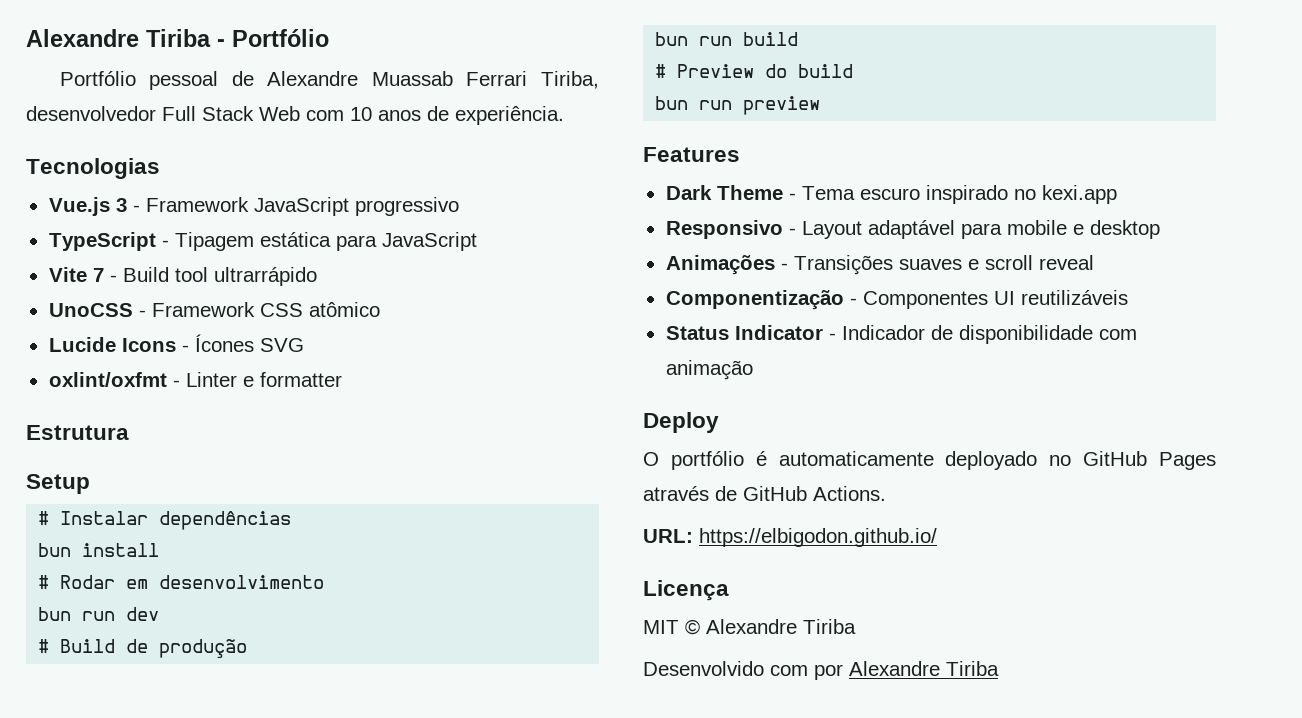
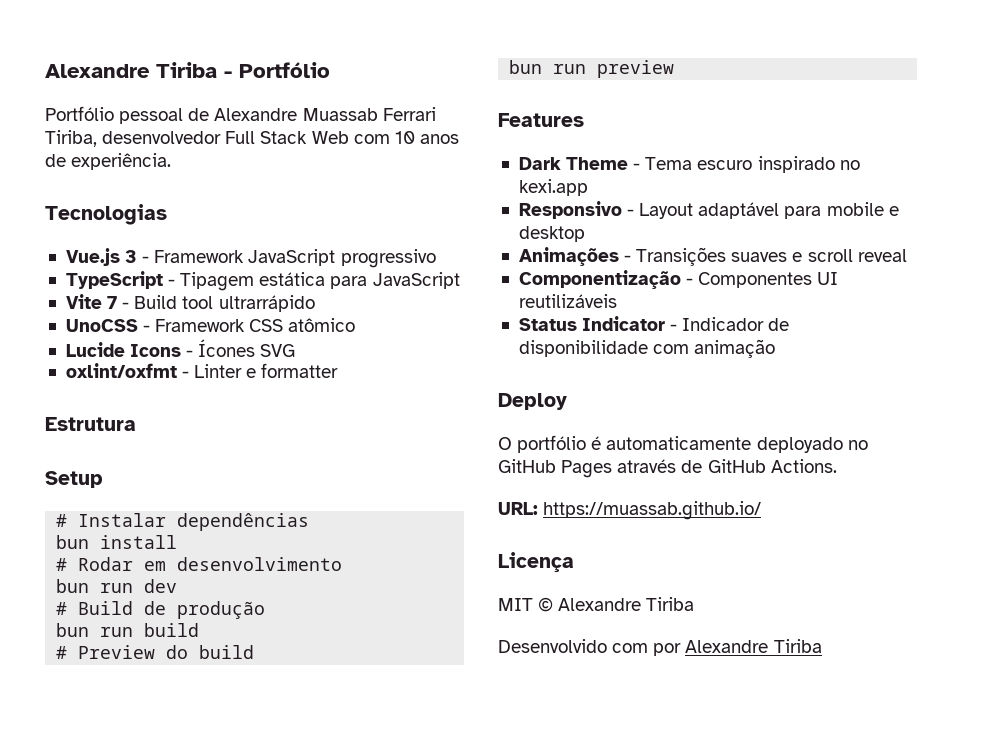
- URL: https://elbigodon.github.io/
+ URL: https://muassab.github.io/

